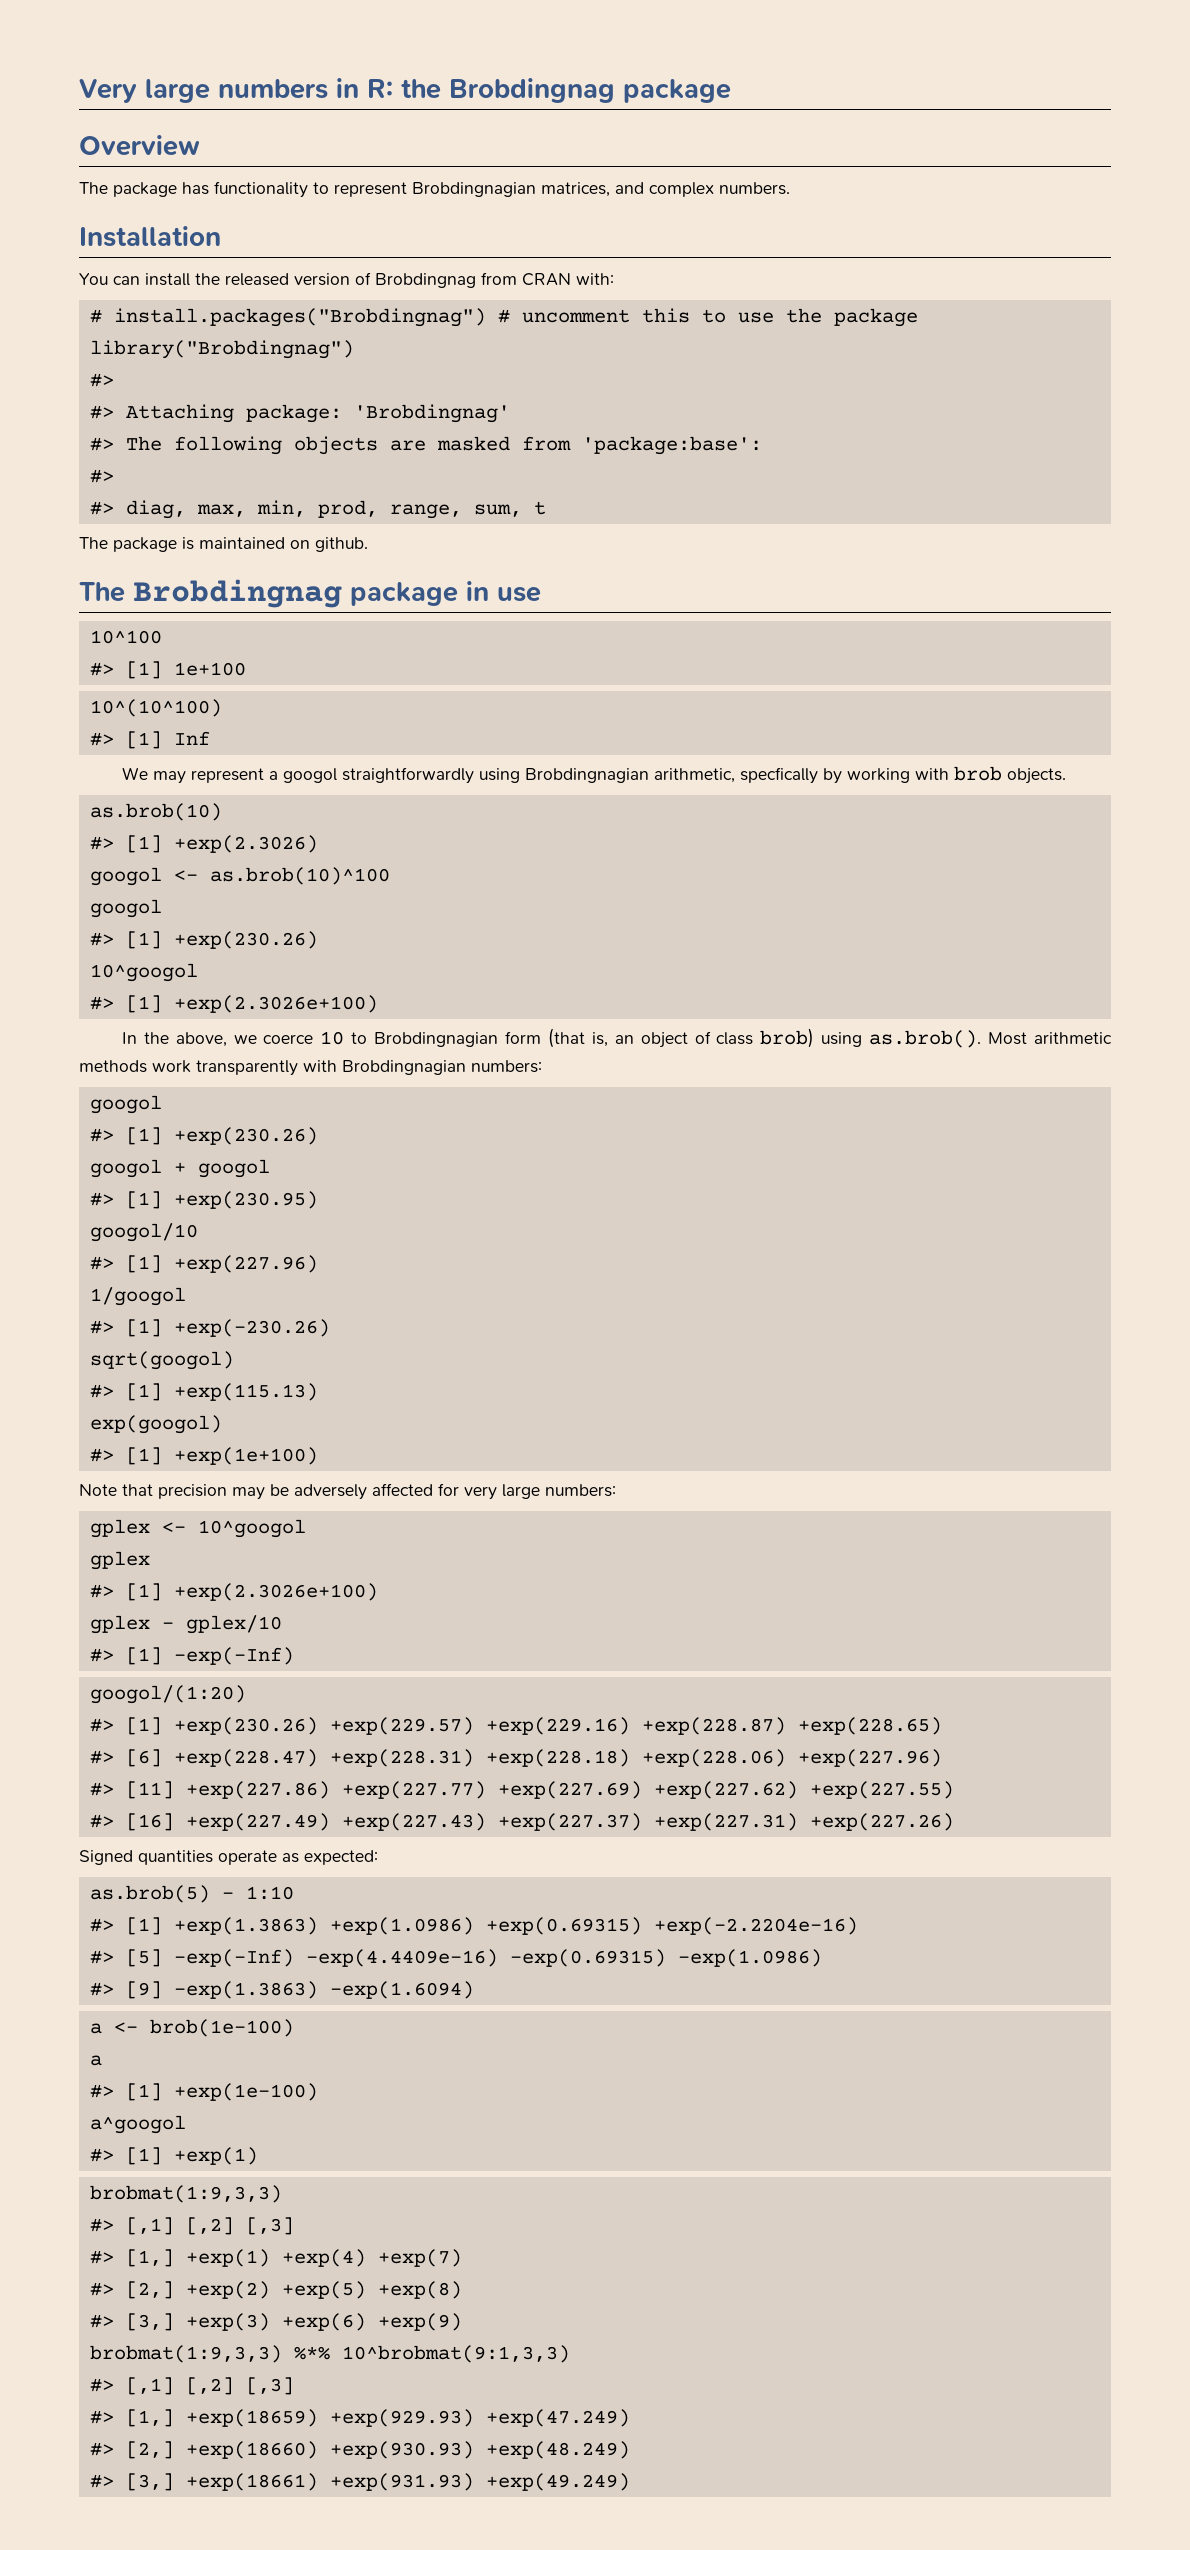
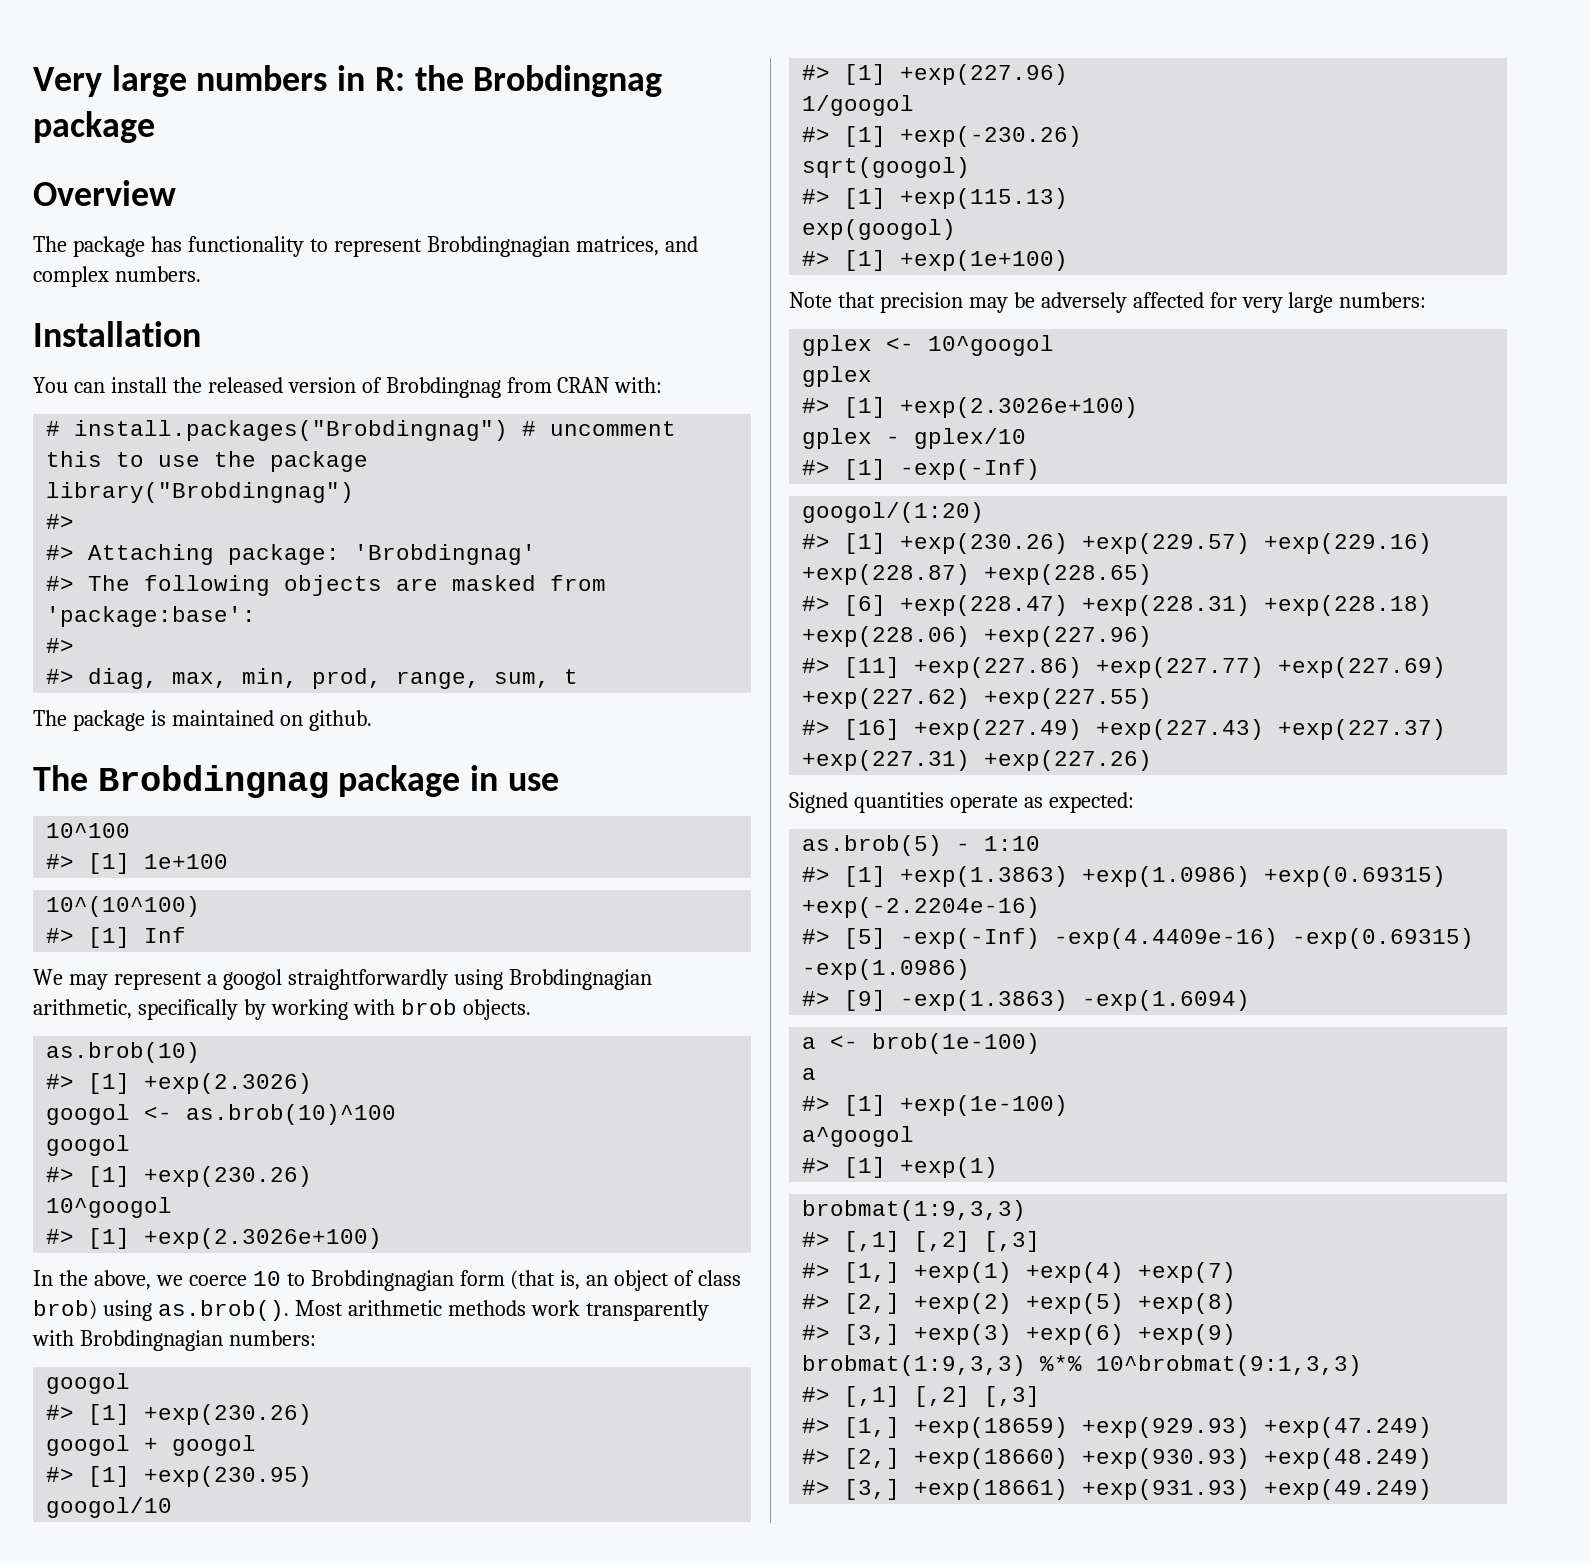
- We may represent a googol straightforwardly using Brobdingnagian arithmetic, specfically by working with brob objects.
+ We may represent a googol straightforwardly using Brobdingnagian arithmetic, specifically by working with brob objects.

